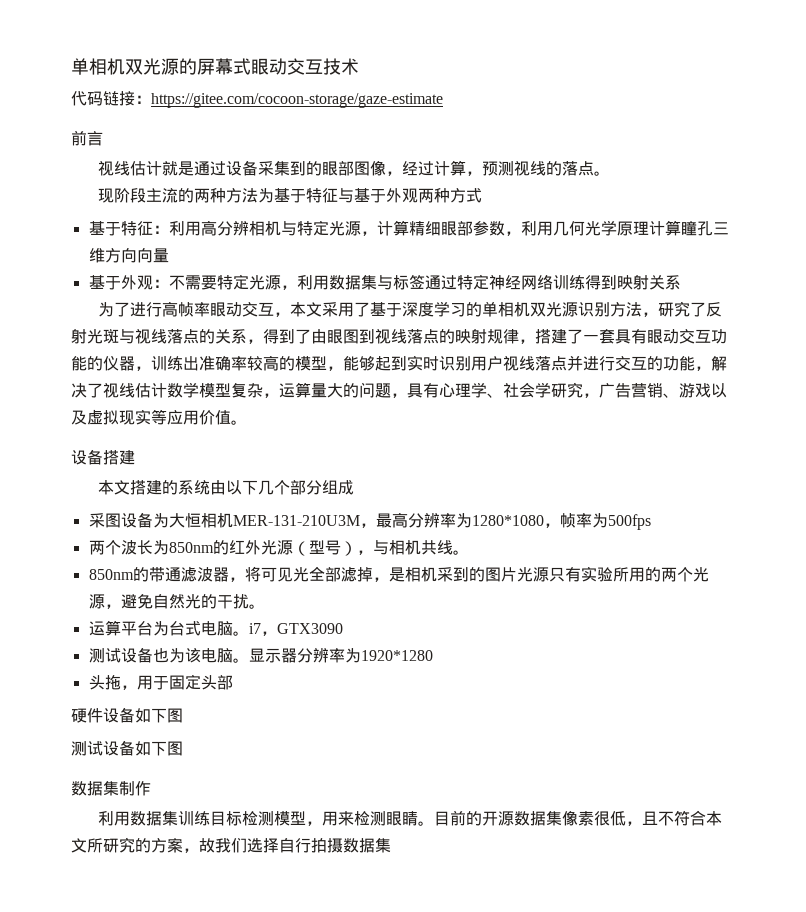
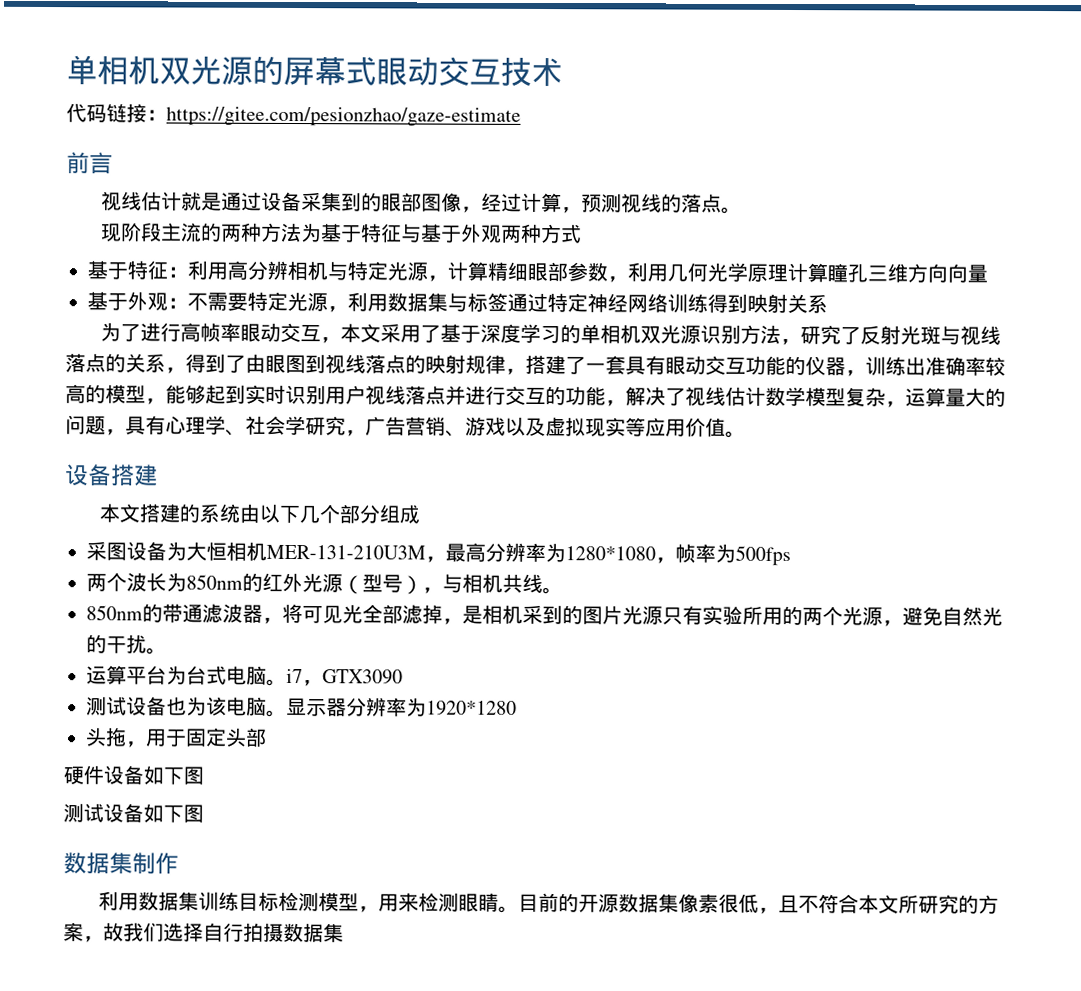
- 代码链接：https://gitee.com/cocoon-storage/gaze-estimate
+ 代码链接：https://gitee.com/pesionzhao/gaze-estimate

